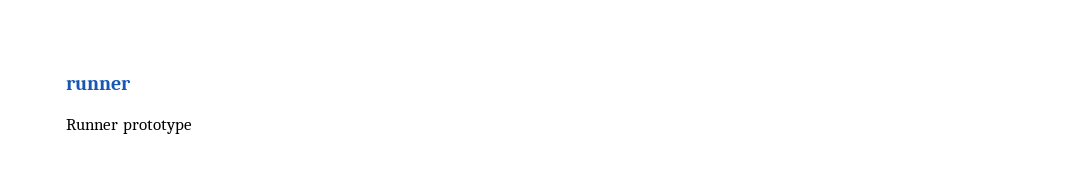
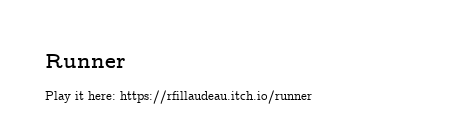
- runner
- Runner prototype
+ Runner
+ Play it here: https://rfillaudeau.itch.io/runner

